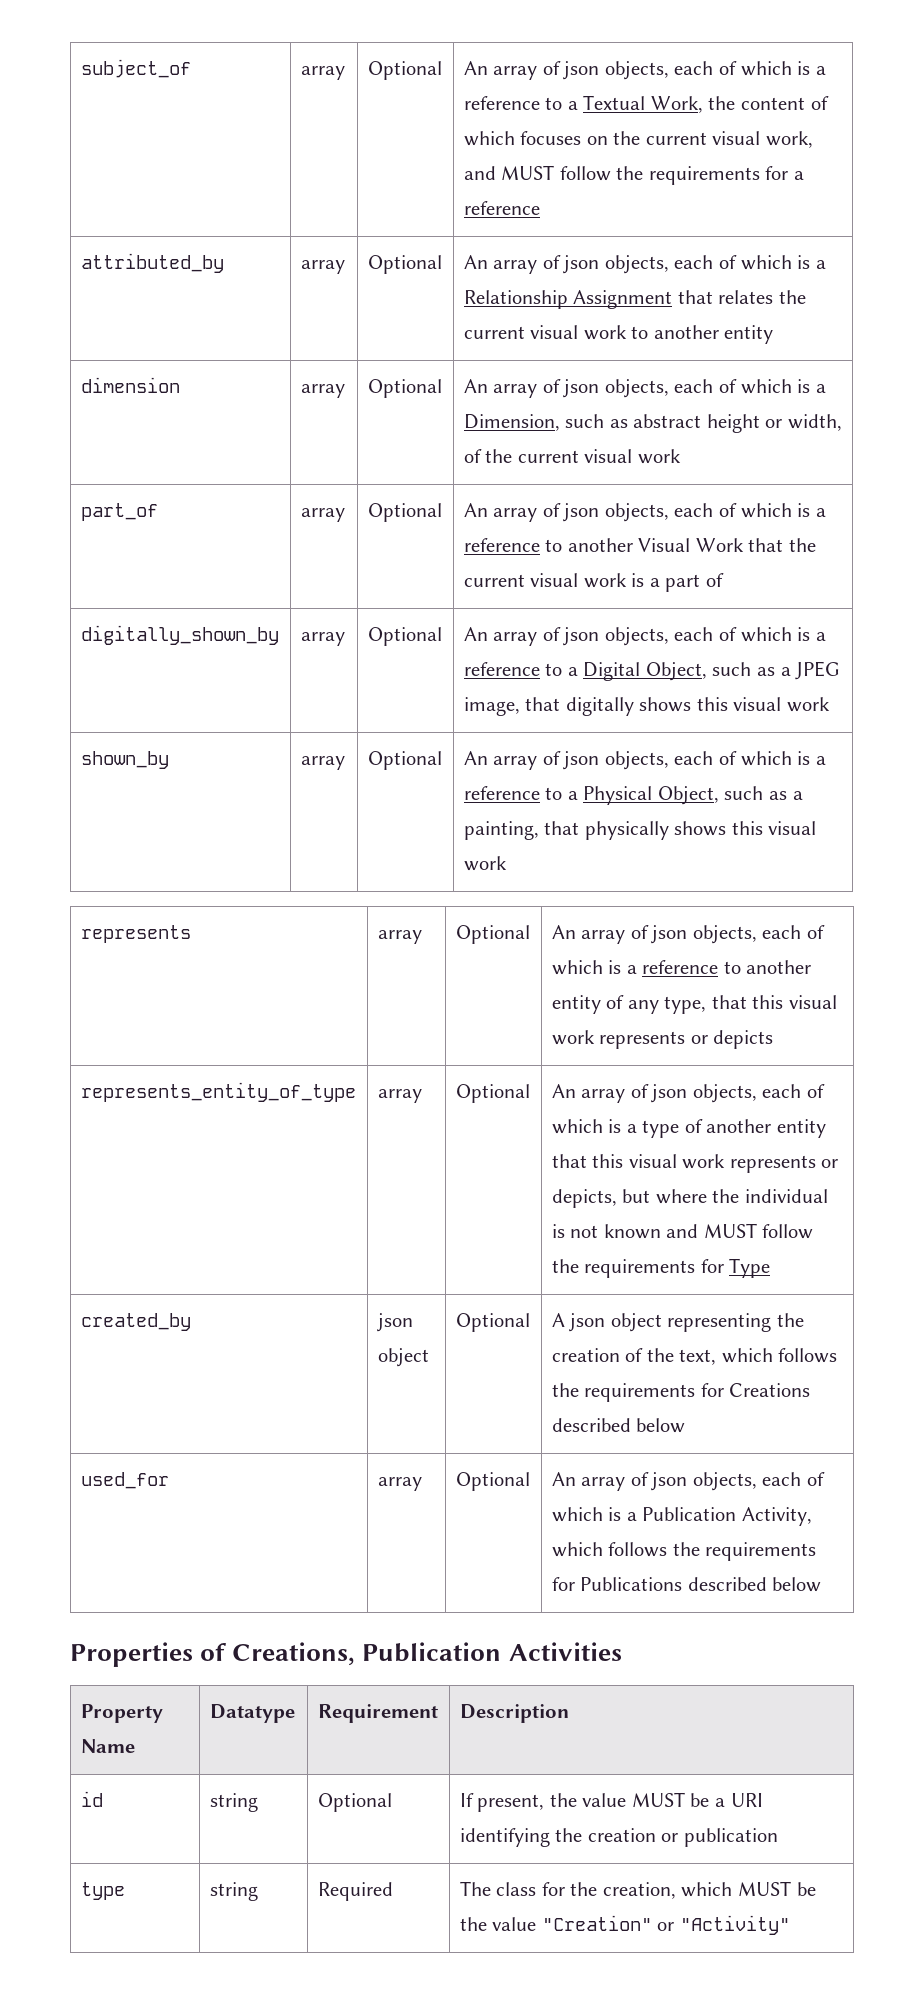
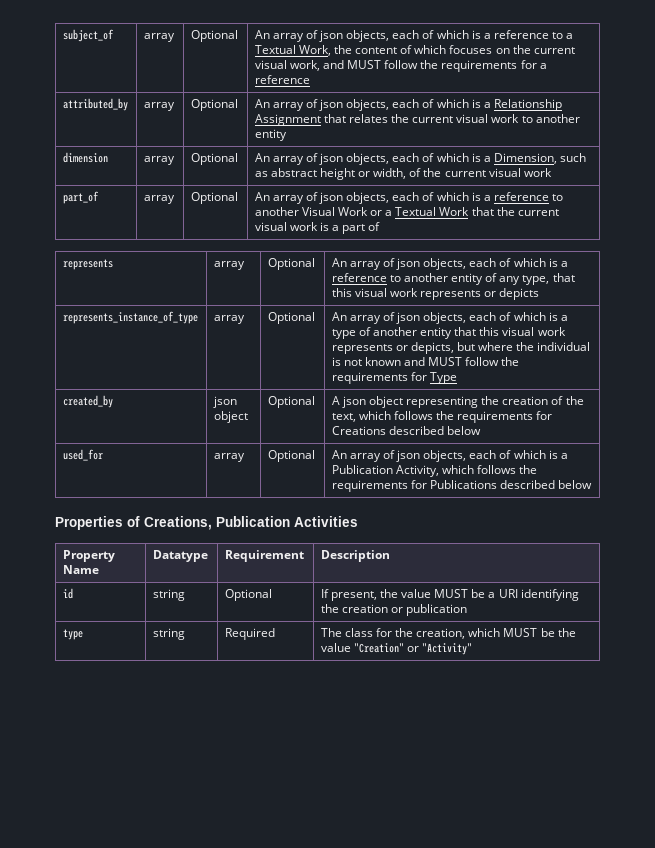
- part_of | array | Optional | An array of json objects, each of which is a reference to another Visual Work that the current visual work is a part of
+ part_of | array | Optional | An array of json objects, each of which is a reference to another Visual Work or a Textual Work that the current visual work is a part of
- digitally_shown_by | array | Optional | An array of json objects, each of which is a reference to a Digital Object, such as a JPEG image, that digitally shows this visual work
- shown_by | array | Optional | An array of json objects, each of which is a reference to a Physical Object, such as a painting, that physically shows this visual work
- represents_entity_of_type | array | Optional | An array of json objects, each of which is a type of another entity that this visual work represents or depicts, but where the individual is not known and MUST follow the requirements for Type
+ represents_instance_of_type | array | Optional | An array of json objects, each of which is a type of another entity that this visual work represents or depicts, but where the individual is not known and MUST follow the requirements for Type

